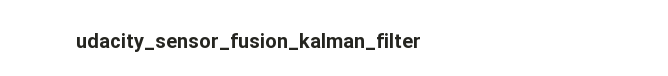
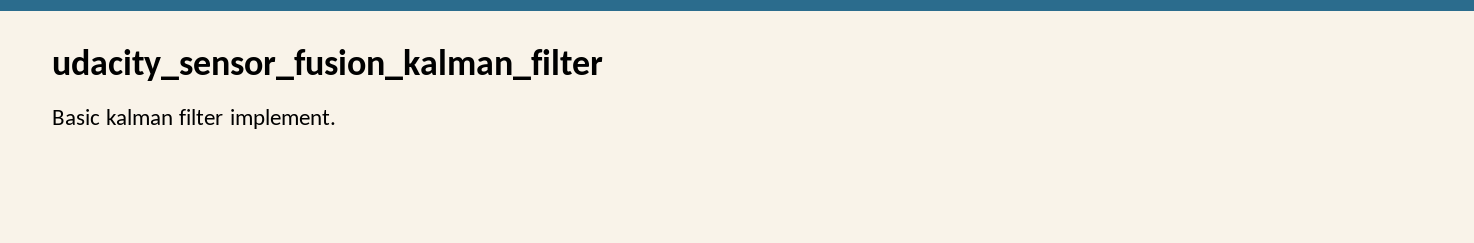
+ Basic kalman filter implement.

